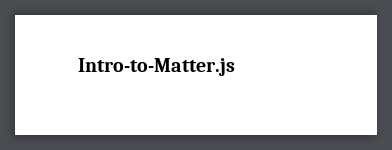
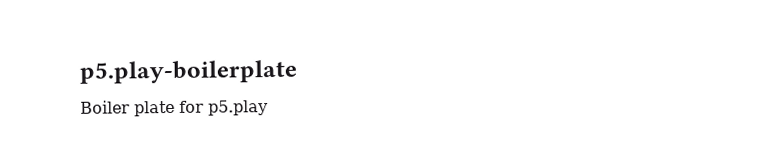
- Intro-to-Matter.js
+ p5.play-boilerplate
+ Boiler plate for p5.play

